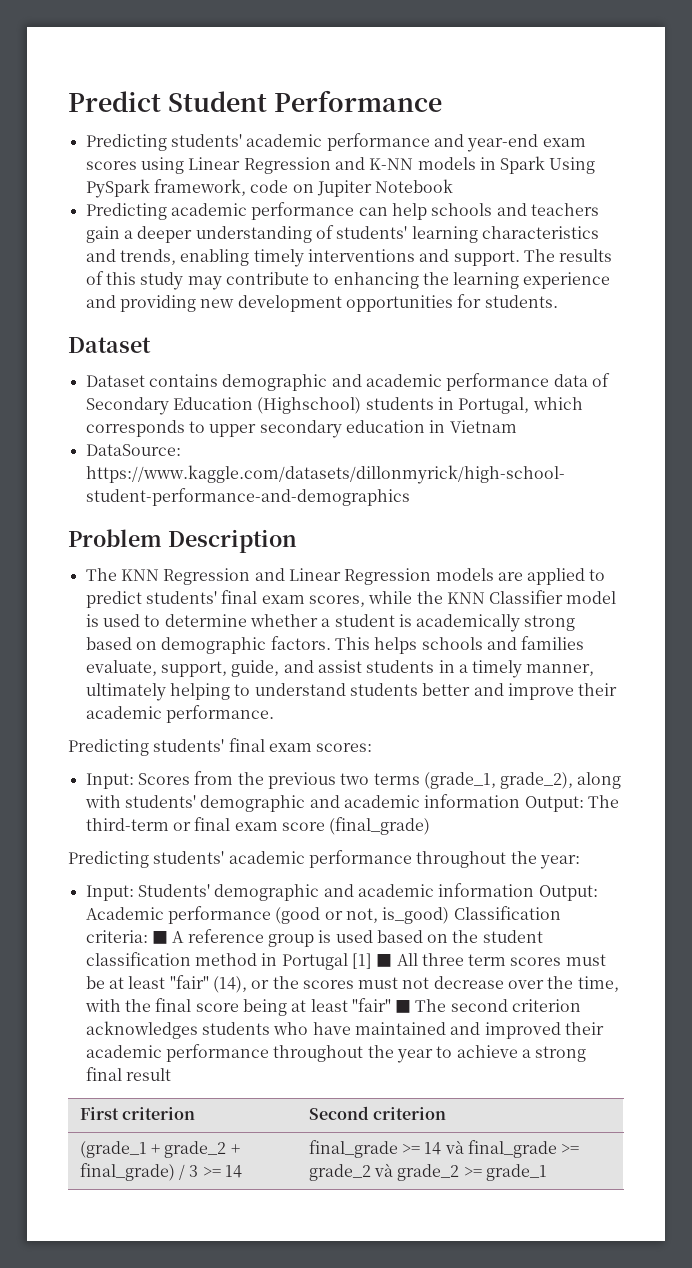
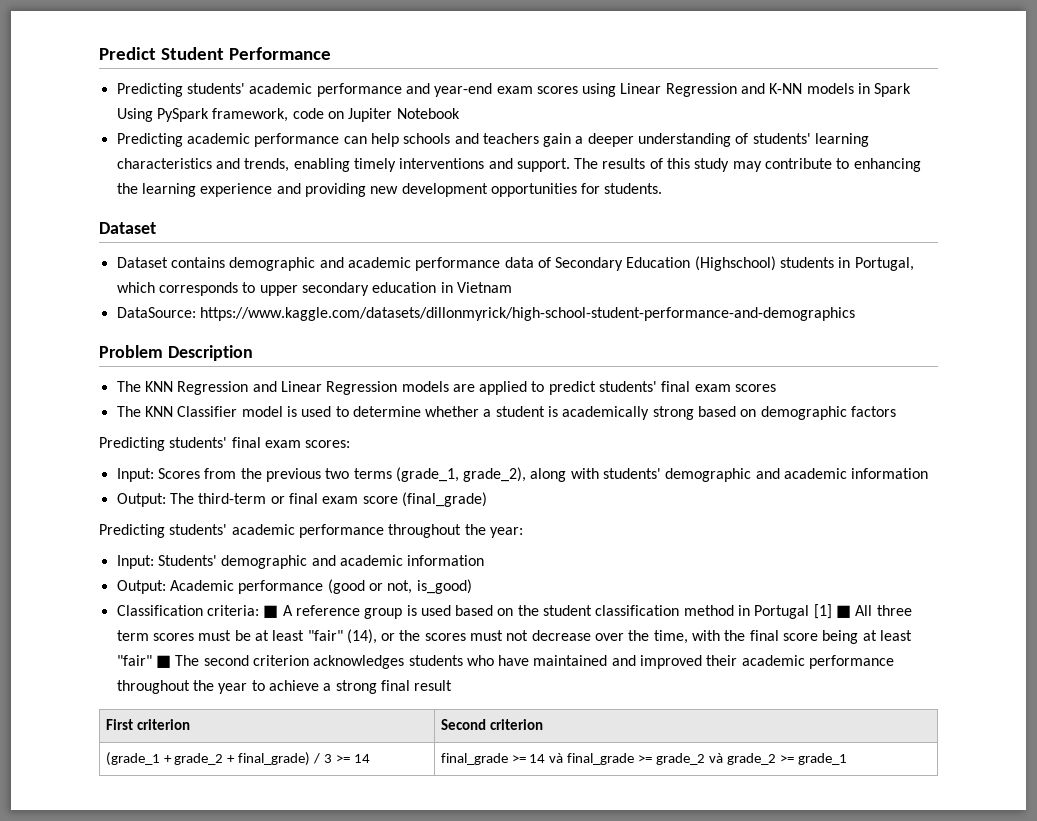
- The KNN Regression and Linear Regression models are applied to predict students' final exam scores, while the KNN Classifier model is used to determine whether a student is academically strong based on demographic factors. This helps schools and families evaluate, support, guide, and assist students in a timely manner, ultimately helping to understand students better and improve their academic performance.
+ The KNN Regression and Linear Regression models are applied to predict students' final exam scores
+ The KNN Classifier model is used to determine whether a student is academically strong based on demographic factors
- Input: Scores from the previous two terms (grade_1, grade_2), along with students' demographic and academic information Output: The third-term or final exam score (final_grade)
+ Input: Scores from the previous two terms (grade_1, grade_2), along with students' demographic and academic information
+ Output: The third-term or final exam score (final_grade)
- Students' demographic and academic information Output:
+ Students' demographic and academic information
+ Output:
- Academic performance (good or not, is_good) Classification criteria:
+ Academic performance (good or not, is_good)
+ Classification criteria:

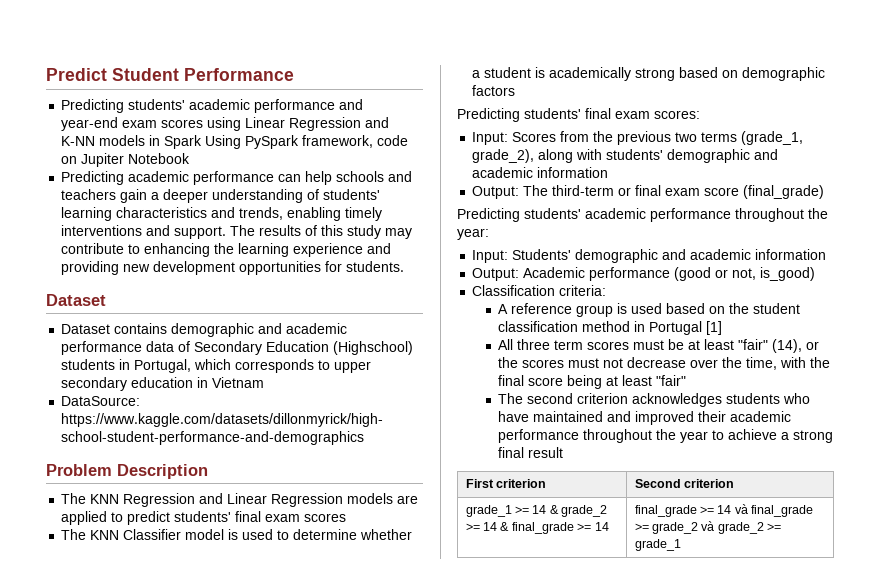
- Classification criteria: ■ A reference group is used based on the student classification method in Portugal [1] ■ All three term scores must be at least "fair" (14), or the scores must not decrease over the time, with the final score being at least "fair" ■ The second criterion acknowledges students who have maintained and improved their academic performance throughout the year to achieve a strong final result
+ Classification criteria:
+ A reference group is used based on the student classification method in Portugal [1]
+ All three term scores must be at least "fair" (14), or the scores must not decrease over the time, with the final score being at least "fair"
+ The second criterion acknowledges students who have maintained and improved their academic performance throughout the year to achieve a strong final result
- (grade_1 + grade_2 + final_grade) / 3 >= 14 | final_grade >= 14 và final_grade >= grade_2 và grade_2 >= grade_1
+ grade_1 >= 14 & grade_2 >= 14 & final_grade >= 14 | final_grade >= 14 và final_grade >= grade_2 và grade_2 >= grade_1

